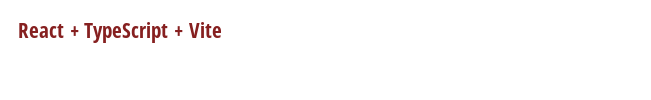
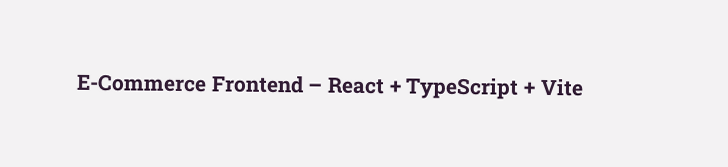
- React + TypeScript + Vite
+ E-Commerce Frontend – React + TypeScript + Vite

